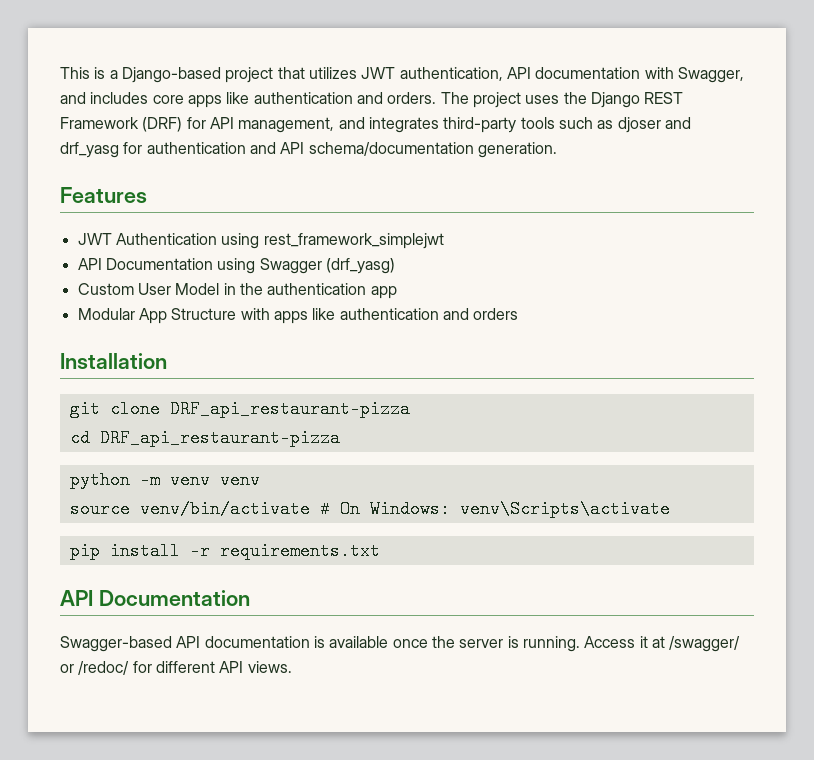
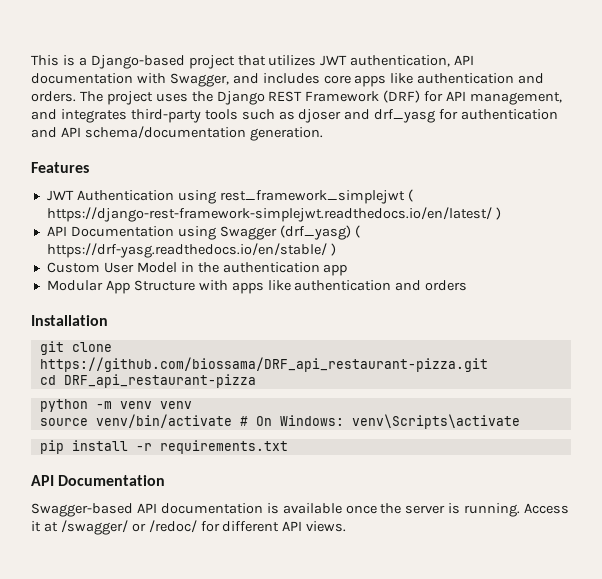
- JWT Authentication using rest_framework_simplejwt
+ JWT Authentication using rest_framework_simplejwt ( https://django-rest-framework-simplejwt.readthedocs.io/en/latest/ )
- API Documentation using Swagger (drf_yasg)
+ API Documentation using Swagger (drf_yasg) ( https://drf-yasg.readthedocs.io/en/stable/ )
- git clone DRF_api_restaurant-pizza
+ git clone https://github.com/biossama/DRF_api_restaurant-pizza.git

